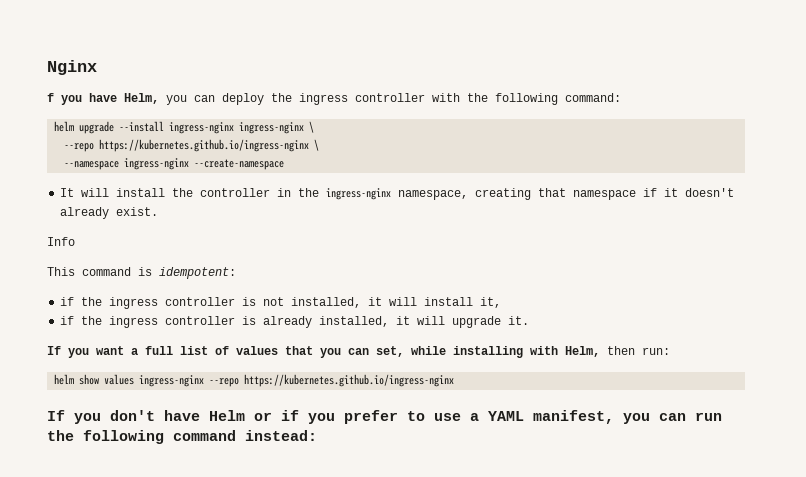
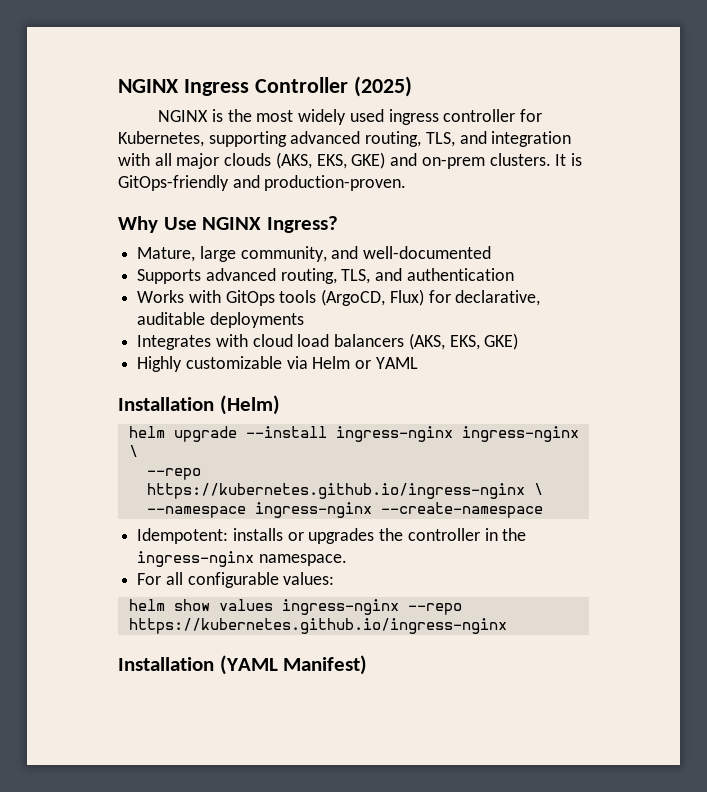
- Nginx
- f you have Helm, you can deploy the ingress controller with the following command:
+ NGINX Ingress Controller (2025)
+ NGINX is the most widely used ingress controller for Kubernetes, supporting advanced routing, TLS, and integration with all major clouds (AKS, EKS, GKE) and on-prem clusters. It is GitOps-friendly and production-proven.
+ Why Use NGINX Ingress?
+ Mature, large community, and well-documented
+ Supports advanced routing, TLS, and authentication
+ Works with GitOps tools (ArgoCD, Flux) for declarative, auditable deployments
+ Integrates with cloud load balancers (AKS, EKS, GKE)
+ Highly customizable via Helm or YAML
+ Installation (Helm)
- It will install the controller in the ingress-nginx namespace, creating that namespace if it doesn't already exist.
- Info
- This command is idempotent:
- if the ingress controller is not installed, it will install it,
- if the ingress controller is already installed, it will upgrade it.
- If you want a full list of values that you can set, while installing with Helm, then run:
+ Idempotent: installs or upgrades the controller in the ingress-nginx namespace.
+ For all configurable values:
- If you don't have Helm or if you prefer to use a YAML manifest, you can run the following command instead:
+ Installation (YAML Manifest)

